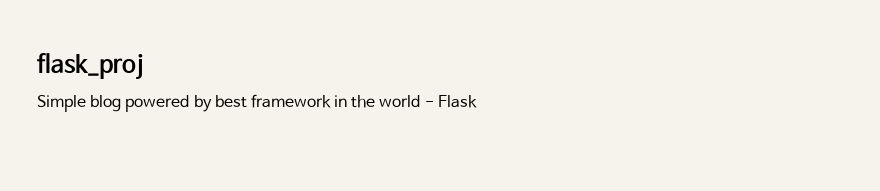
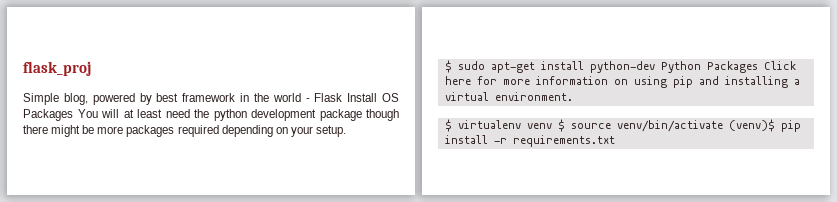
- Simple blog powered by best framework in the world - Flask
+ Simple blog, powered by best framework in the world - Flask Install OS Packages You will at least need the python development package though there might be more packages required depending on your setup.
+ $ sudo apt-get install python-dev Python Packages Click here for more information on using pip and installing a virtual environment.
+ $ virtualenv venv $ source venv/bin/activate (venv)$ pip install -r requirements.txt

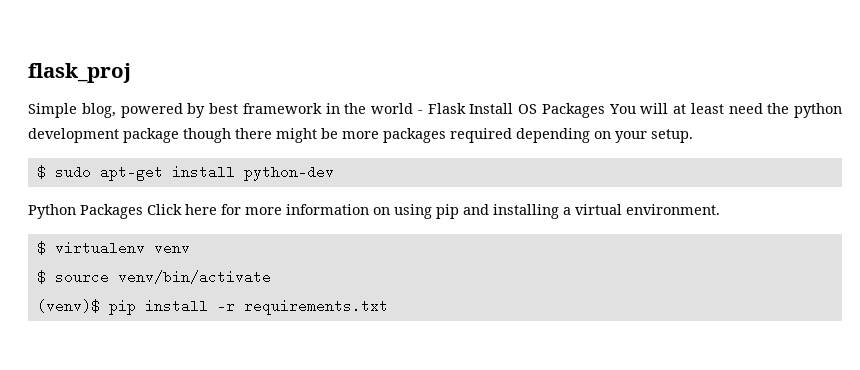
- $ sudo apt-get install python-dev Python Packages Click here for more information on using pip and installing a virtual environment.
+ $ sudo apt-get install python-dev
+ Python Packages Click here for more information on using pip and installing a virtual environment.
- $ virtualenv venv $ source venv/bin/activate (venv)$ pip install -r requirements.txt
+ $ virtualenv venv
+ $ source venv/bin/activate
+ (venv)$ pip install -r requirements.txt

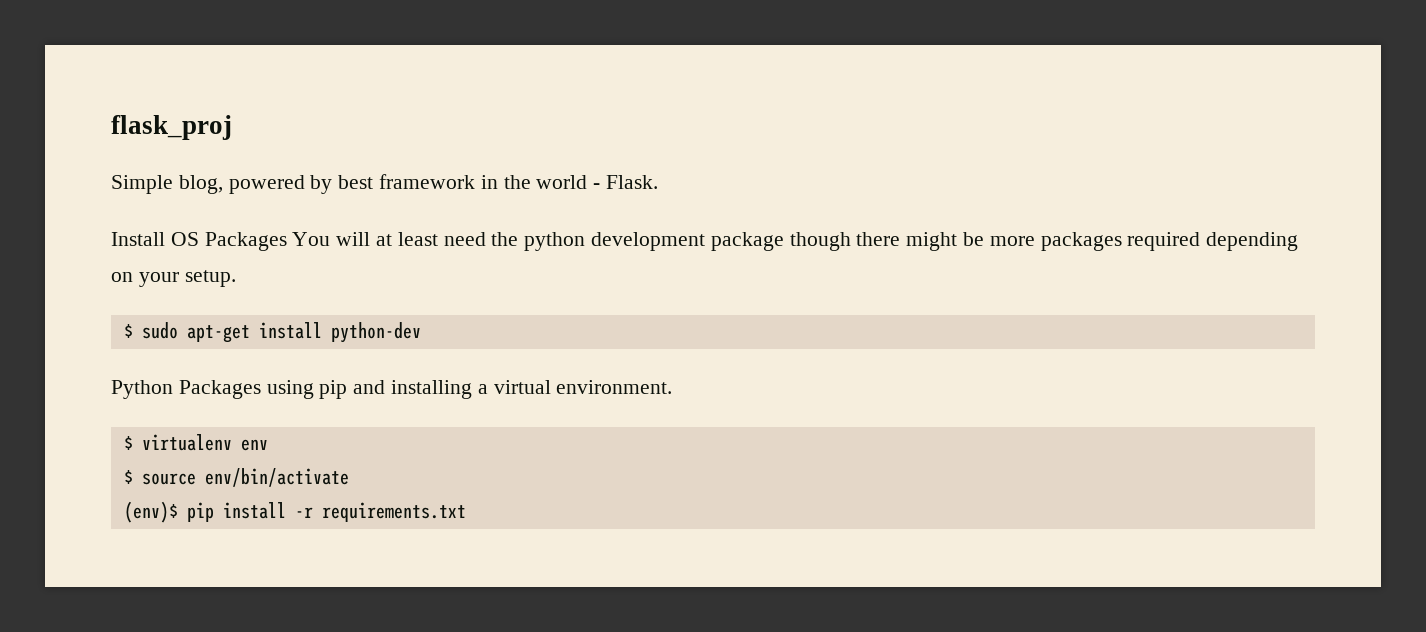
- Simple blog, powered by best framework in the world - Flask Install OS Packages You will at least need the python development package though there might be more packages required depending on your setup.
+ Simple blog, powered by best framework in the world - Flask.
+ Install OS Packages You will at least need the python development package though there might be more packages required depending on your setup.
- Python Packages Click here for more information on using pip and installing a virtual environment.
+ Python Packages using pip and installing a virtual environment.
- $ virtualenv venv
+ $ virtualenv env
- $ source venv/bin/activate
- (venv)$ pip install -r requirements.txt
+ $ source env/bin/activate
+ (env)$ pip install -r requirements.txt

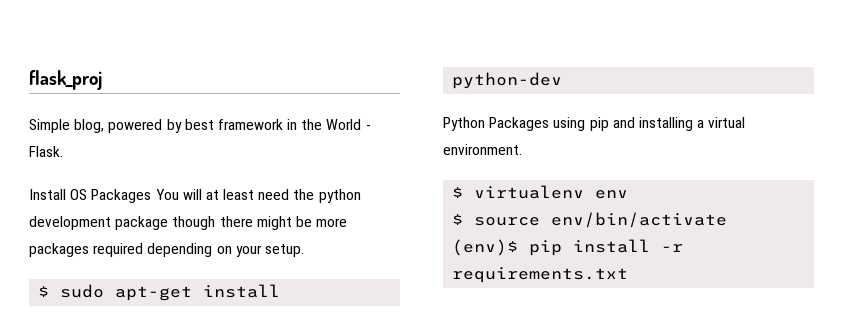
- Simple blog, powered by best framework in the world - Flask.
+ Simple blog, powered by best framework in the World - Flask.

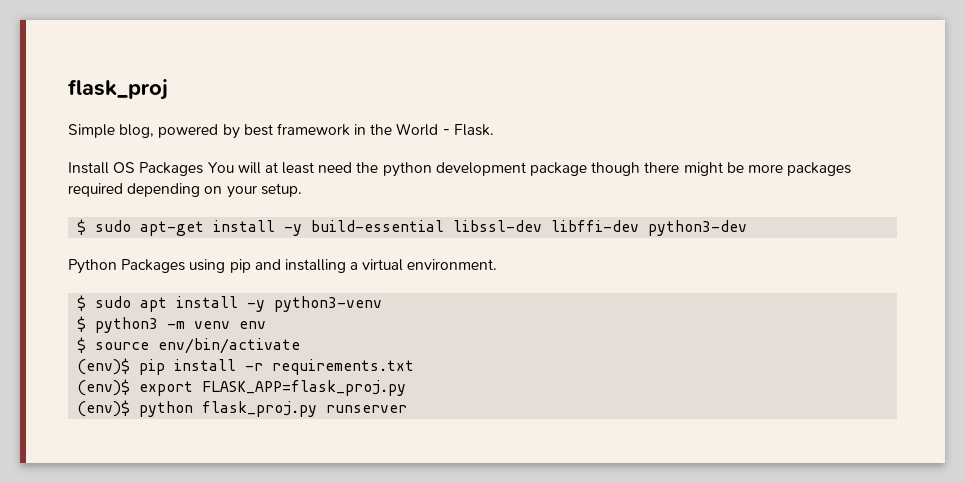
- $ sudo apt-get install python-dev
+ $ sudo apt-get install -y build-essential libssl-dev libffi-dev python3-dev
- $ virtualenv env
+ $ sudo apt install -y python3-venv
+ $ python3 -m venv env
+ (env)$ export FLASK_APP=flask_proj.py
+ (env)$ python flask_proj.py runserver

